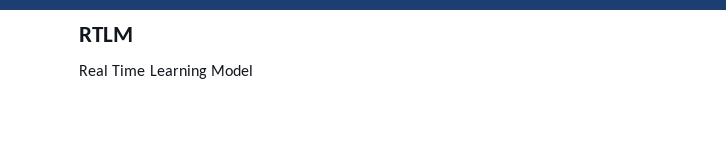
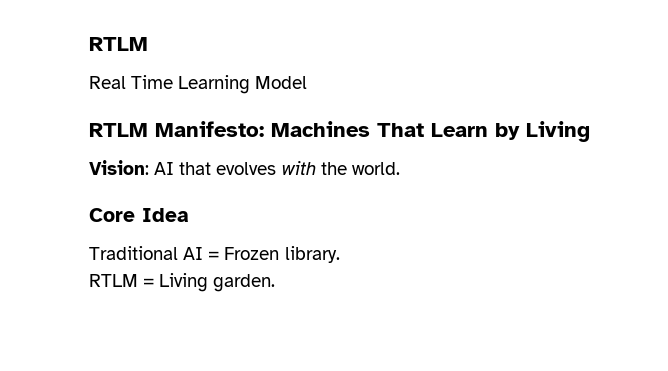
+ RTLM Manifesto: Machines That Learn by Living
+ Vision: AI that evolves with the world.
+ Core Idea
+ Traditional AI = Frozen library.
+ RTLM = Living garden.

